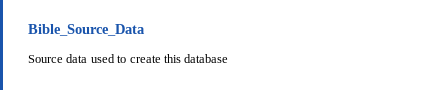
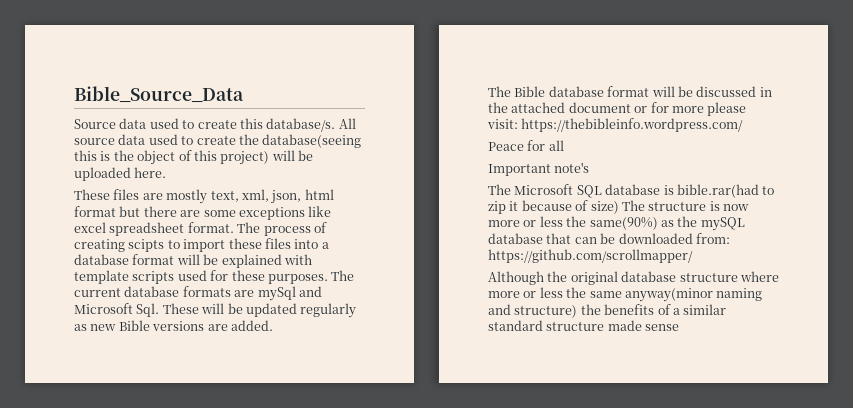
- Source data used to create this database
+ Source data used to create this database/s. All source data used to create the database(seeing this is the object of this project) will be uploaded here.
+ These files are mostly text, xml, json, html format but there are some exceptions like excel spreadsheet format. The process of creating scipts to import these files into a database format will be explained with template scripts used for these purposes. The current database formats are mySql and Microsoft Sql. These will be updated regularly as new Bible versions are added.
+ The Bible database format will be discussed in the attached document or for more please visit: https://thebibleinfo.wordpress.com/
+ Peace for all
+ Important note's
+ The Microsoft SQL database is bible.rar(had to zip it because of size) The structure is now more or less the same(90%) as the mySQL database that can be downloaded from: https://github.com/scrollmapper/
+ Although the original database structure where more or less the same anyway(minor naming and structure) the benefits of a similar standard structure made sense

